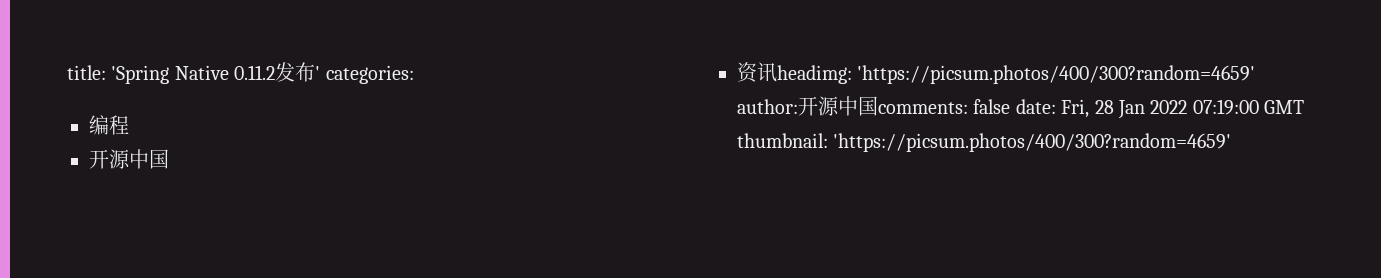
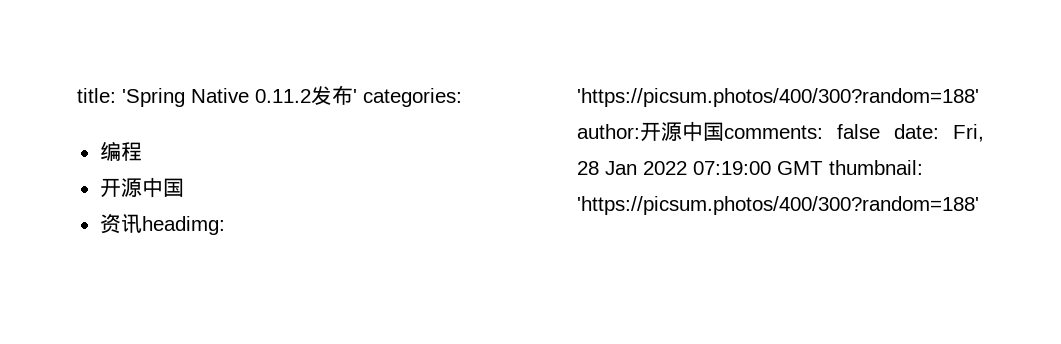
- 资讯headimg: 'https://picsum.photos/400/300?random=4659' author:开源中国comments: false date: Fri, 28 Jan 2022 07:19:00 GMT thumbnail: 'https://picsum.photos/400/300?random=4659'
+ 资讯headimg: 'https://picsum.photos/400/300?random=188' author:开源中国comments: false date: Fri, 28 Jan 2022 07:19:00 GMT thumbnail: 'https://picsum.photos/400/300?random=188'

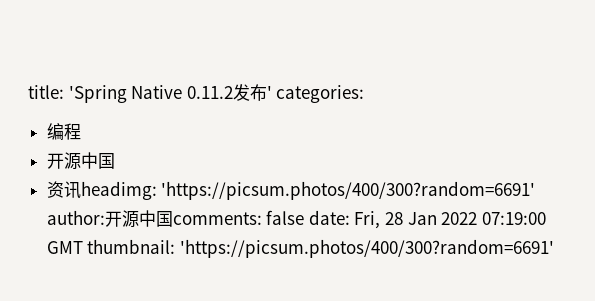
- 资讯headimg: 'https://picsum.photos/400/300?random=188' author:开源中国comments: false date: Fri, 28 Jan 2022 07:19:00 GMT thumbnail: 'https://picsum.photos/400/300?random=188'
+ 资讯headimg: 'https://picsum.photos/400/300?random=6691' author:开源中国comments: false date: Fri, 28 Jan 2022 07:19:00 GMT thumbnail: 'https://picsum.photos/400/300?random=6691'

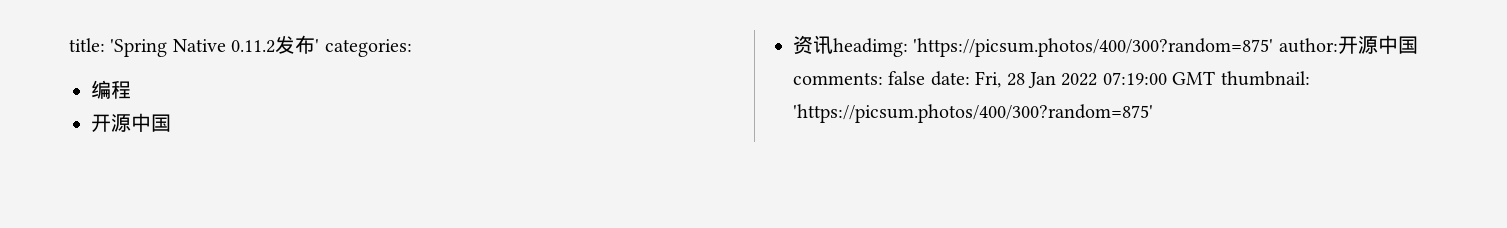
- 资讯headimg: 'https://picsum.photos/400/300?random=6691' author:开源中国comments: false date: Fri, 28 Jan 2022 07:19:00 GMT thumbnail: 'https://picsum.photos/400/300?random=6691'
+ 资讯headimg: 'https://picsum.photos/400/300?random=875' author:开源中国comments: false date: Fri, 28 Jan 2022 07:19:00 GMT thumbnail: 'https://picsum.photos/400/300?random=875'

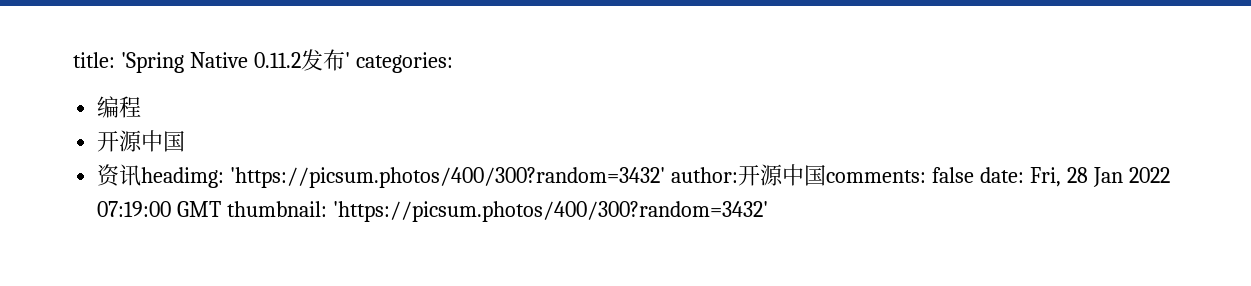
- 资讯headimg: 'https://picsum.photos/400/300?random=875' author:开源中国comments: false date: Fri, 28 Jan 2022 07:19:00 GMT thumbnail: 'https://picsum.photos/400/300?random=875'
+ 资讯headimg: 'https://picsum.photos/400/300?random=3432' author:开源中国comments: false date: Fri, 28 Jan 2022 07:19:00 GMT thumbnail: 'https://picsum.photos/400/300?random=3432'

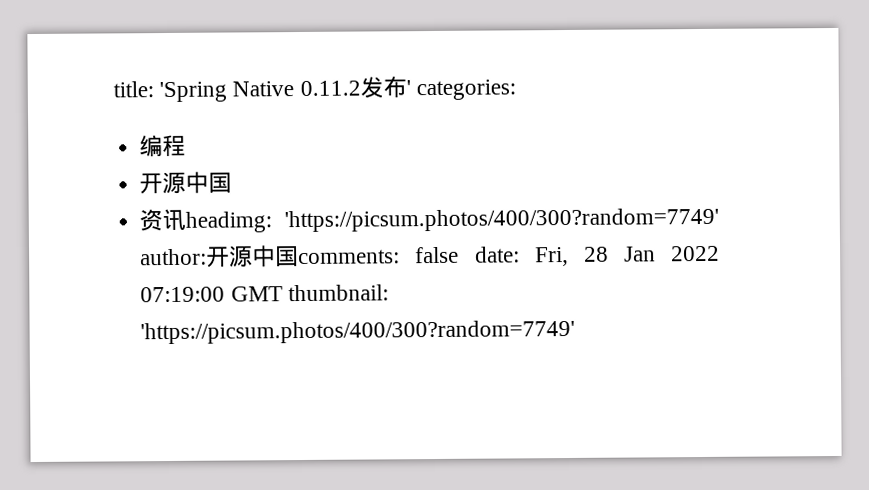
- 资讯headimg: 'https://picsum.photos/400/300?random=3432' author:开源中国comments: false date: Fri, 28 Jan 2022 07:19:00 GMT thumbnail: 'https://picsum.photos/400/300?random=3432'
+ 资讯headimg: 'https://picsum.photos/400/300?random=7749' author:开源中国comments: false date: Fri, 28 Jan 2022 07:19:00 GMT thumbnail: 'https://picsum.photos/400/300?random=7749'

